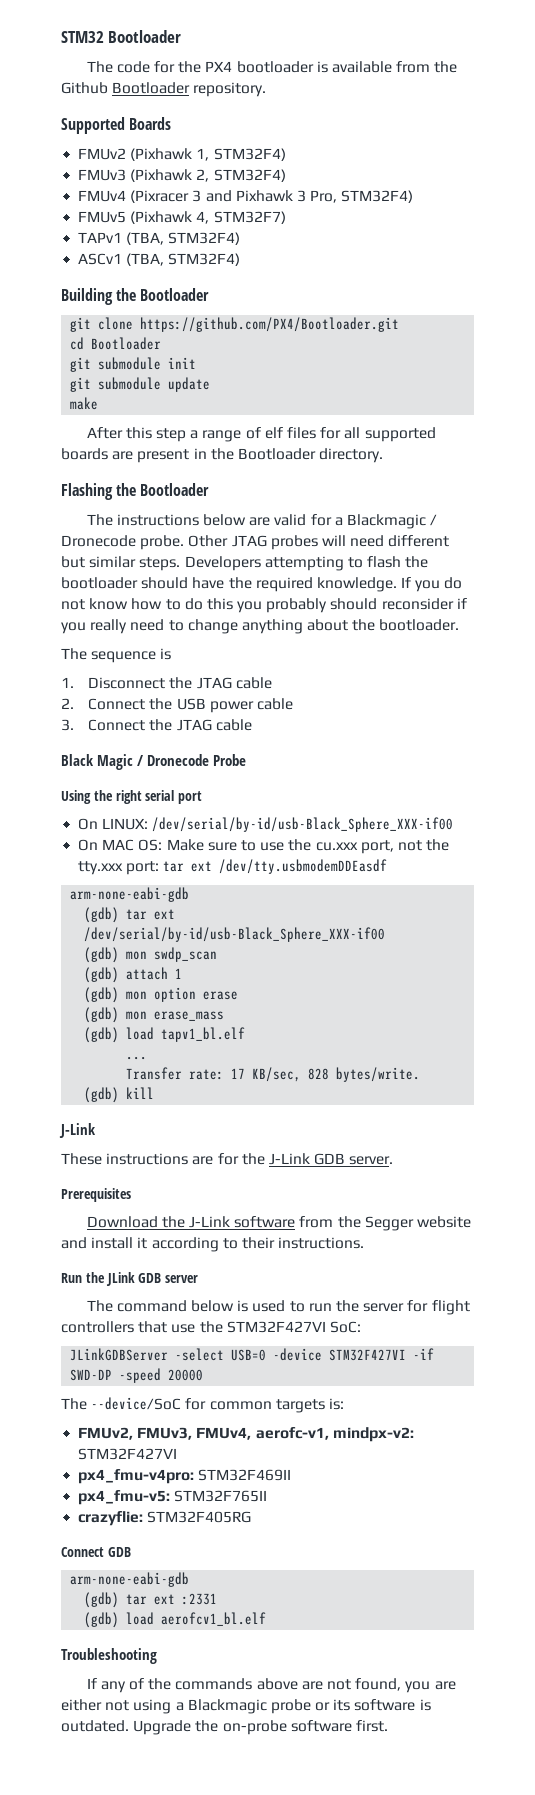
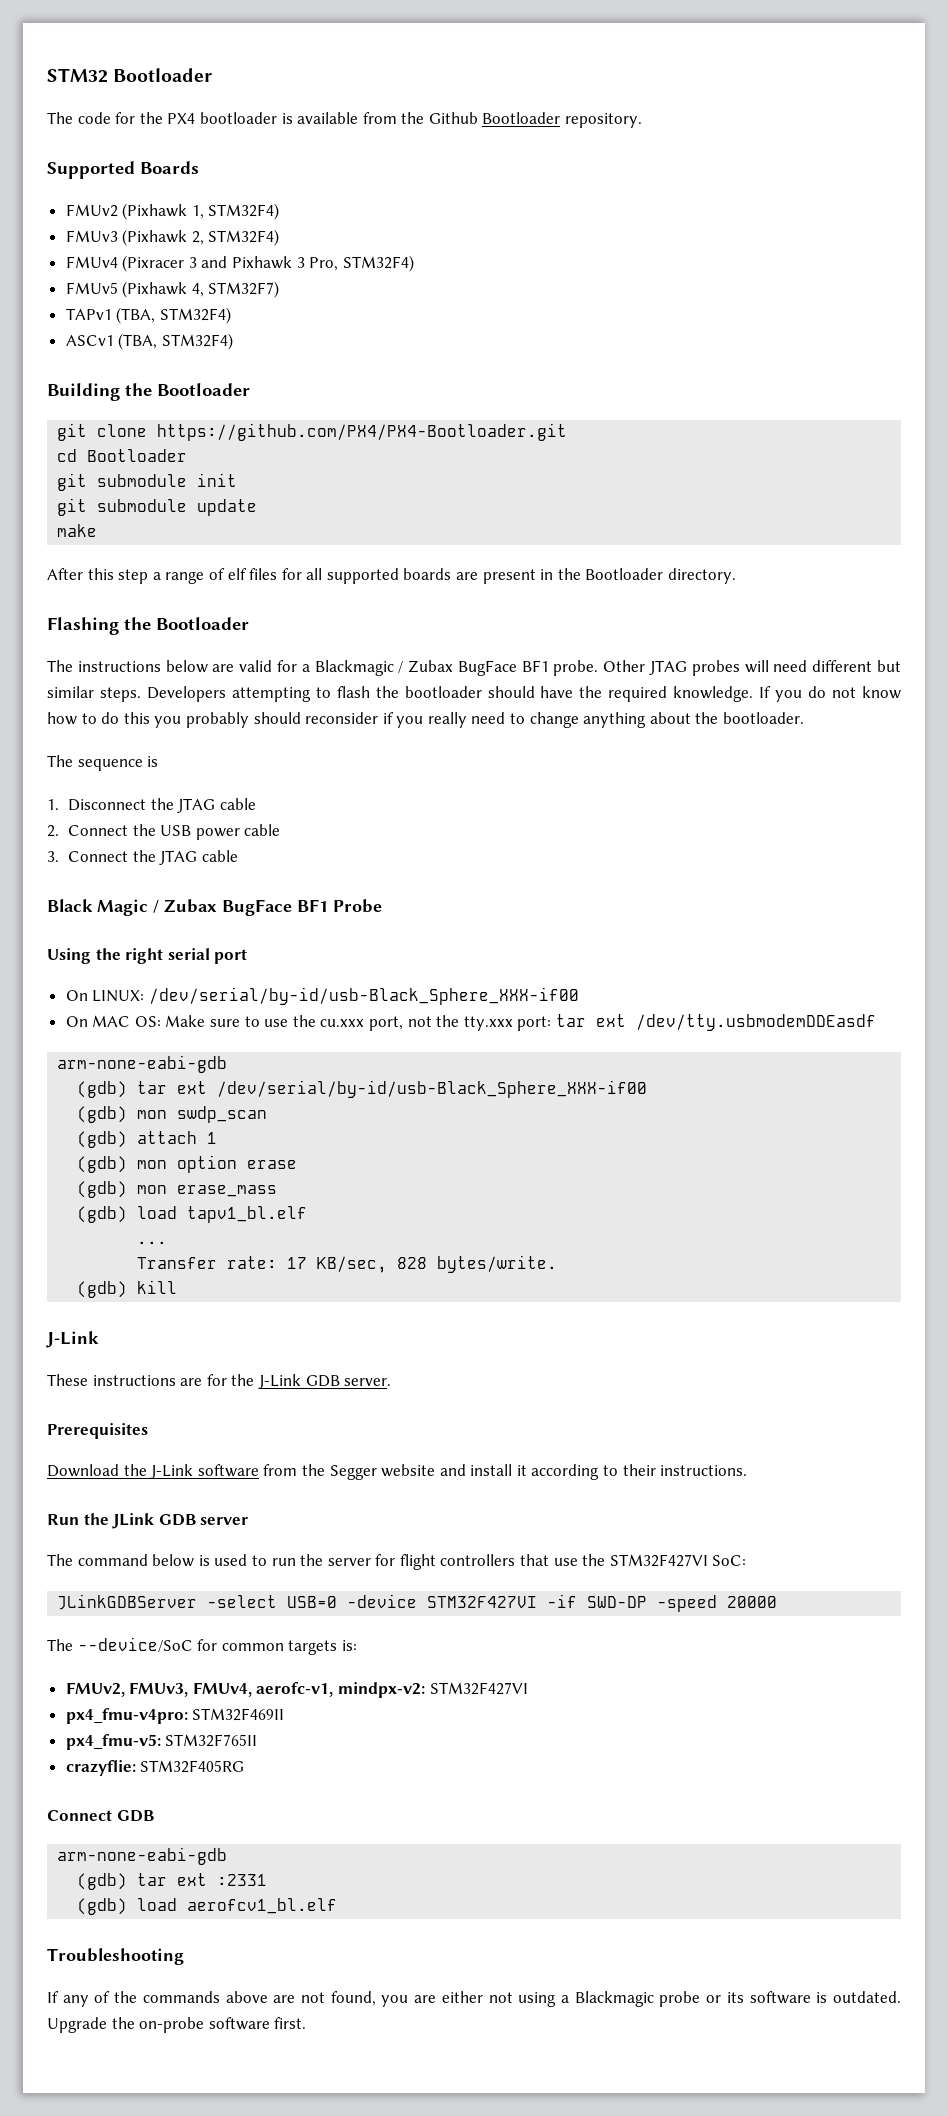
- git clone https://github.com/PX4/Bootloader.git
+ git clone https://github.com/PX4/PX4-Bootloader.git
- The instructions below are valid for a Blackmagic / Dronecode probe.
+ The instructions below are valid for a Blackmagic / Zubax BugFace BF1 probe.
- Black Magic / Dronecode Probe
+ Black Magic / Zubax BugFace BF1 Probe

